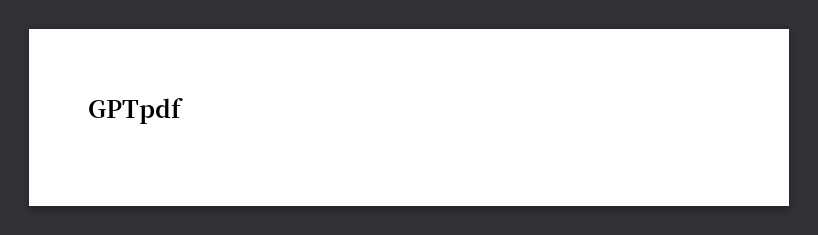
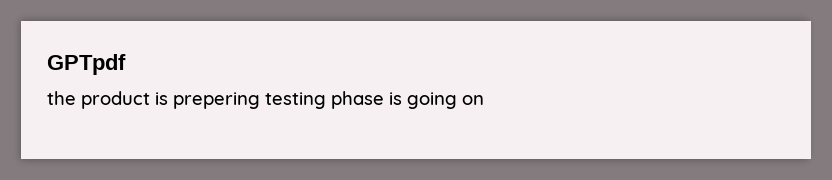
+ the product is prepering testing phase is going on

